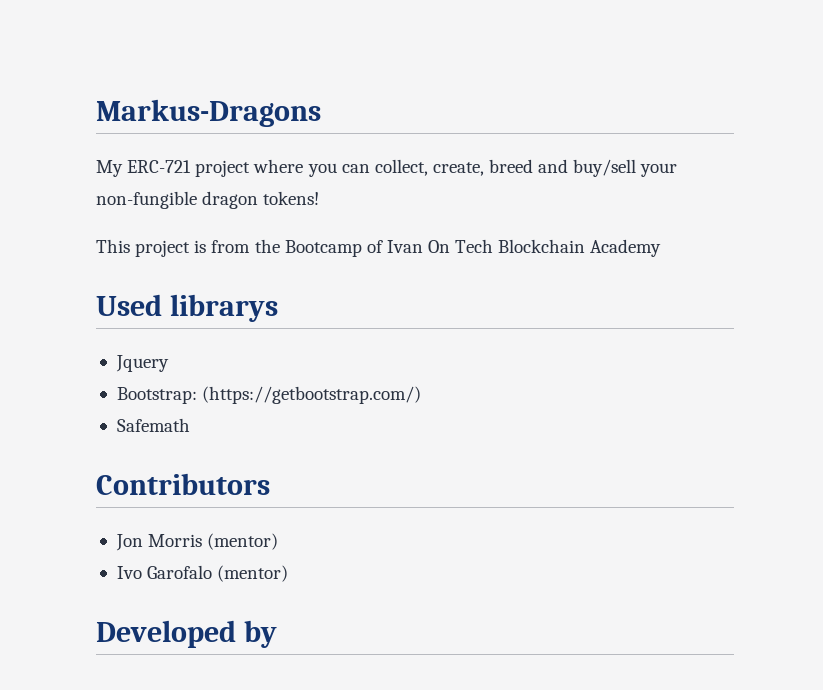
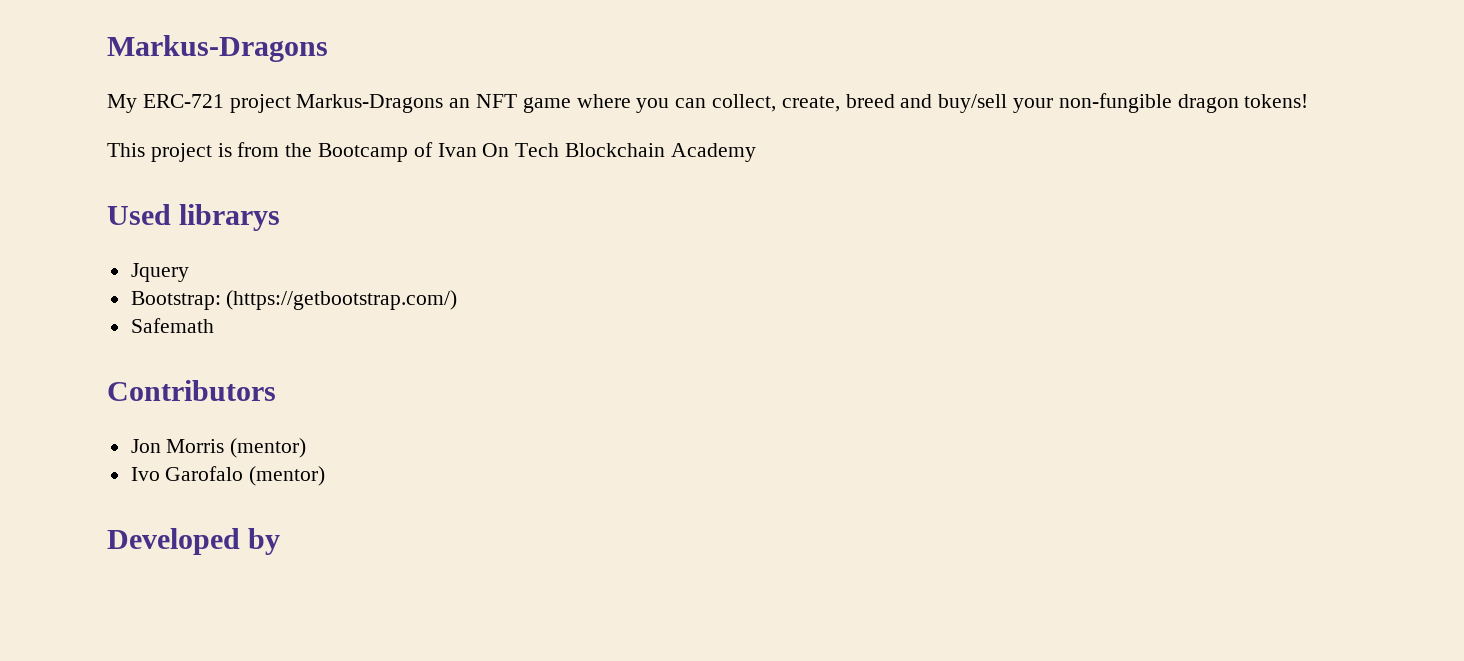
- My ERC-721 project where you can collect, create, breed and buy/sell your non-fungible dragon tokens!
+ My ERC-721 project Markus-Dragons an NFT game where you can collect, create, breed and buy/sell your non-fungible dragon tokens!

